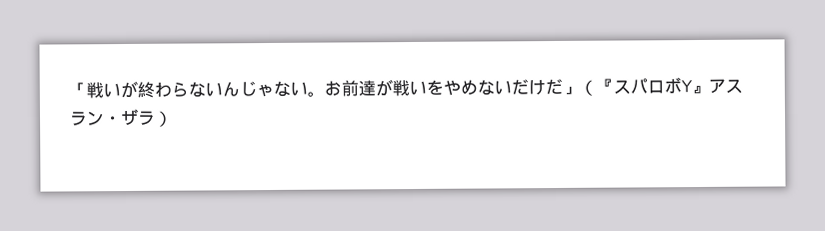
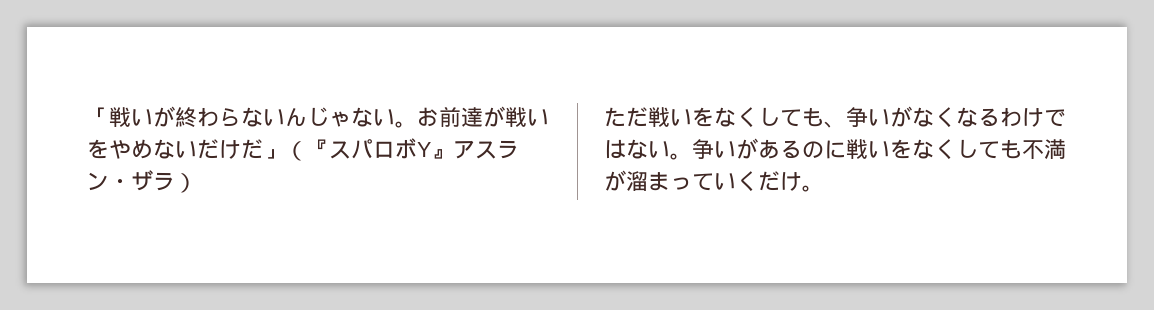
+ ただ戦いをなくしても、争いがなくなるわけではない。争いがあるのに戦いをなくしても不満が溜まっていくだけ。

